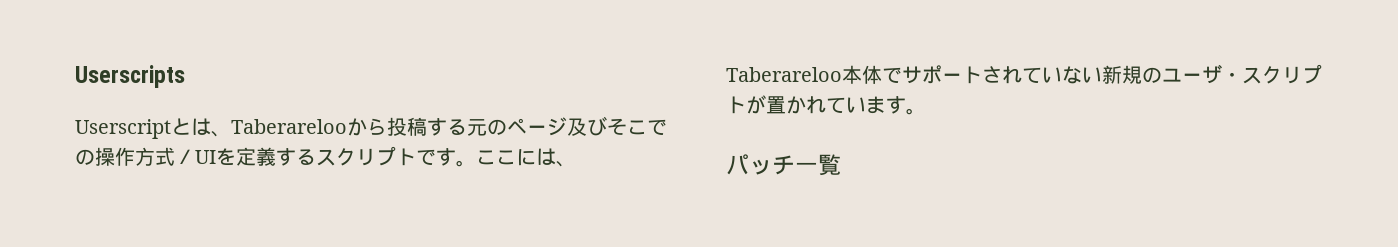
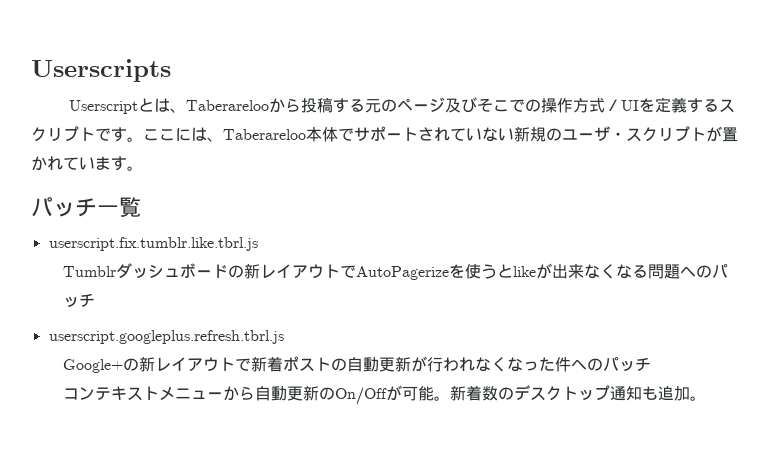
+ userscript.fix.tumblr.like.tbrl.js
+ Tumblrダッシュボードの新レイアウトでAutoPagerizeを使うとlikeが出来なくなる問題へのパッチ
+ userscript.googleplus.refresh.tbrl.js
+ Google+の新レイアウトで新着ポストの自動更新が行われなくなった件へのパッチ
+ コンテキストメニューから自動更新のOn/Offが可能。新着数のデスクトップ通知も追加。

